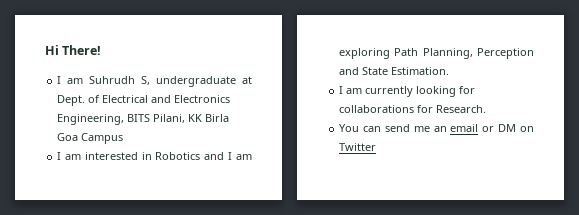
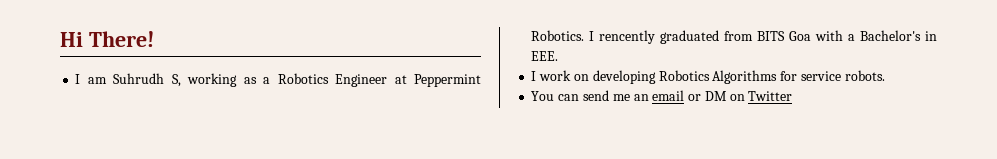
- I am Suhrudh S, undergraduate at Dept. of Electrical and Electronics Engineering, BITS Pilani, KK Birla Goa Campus
- I am interested in Robotics and I am exploring Path Planning, Perception and State Estimation.
- I am currently looking for collaborations for Research.
+ I am Suhrudh S, working as a Robotics Engineer at Peppermint Robotics. I rencently graduated from BITS Goa with a Bachelor's in EEE.
+ I work on developing Robotics Algorithms for service robots.

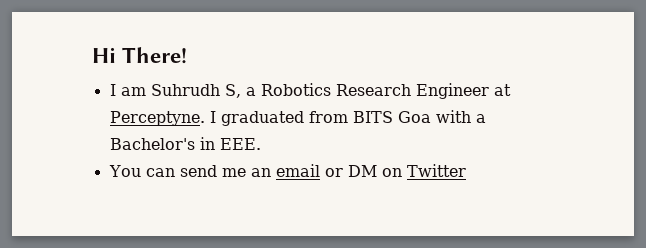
- I am Suhrudh S, working as a Robotics Engineer at Peppermint Robotics. I rencently graduated from BITS Goa with a Bachelor's in EEE.
+ I am Suhrudh S, a Robotics Research Engineer at Perceptyne. I graduated from BITS Goa with a Bachelor's in EEE.
- I work on developing Robotics Algorithms for service robots.

